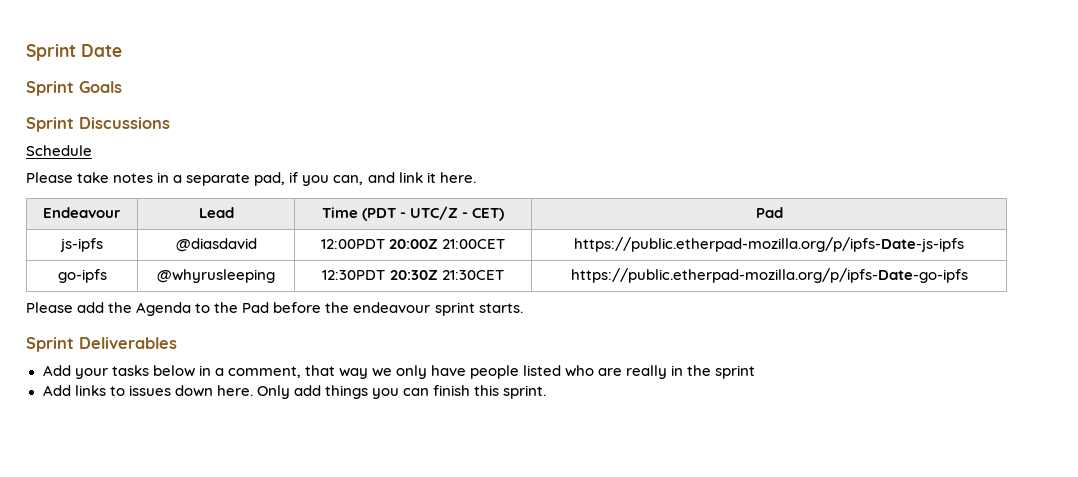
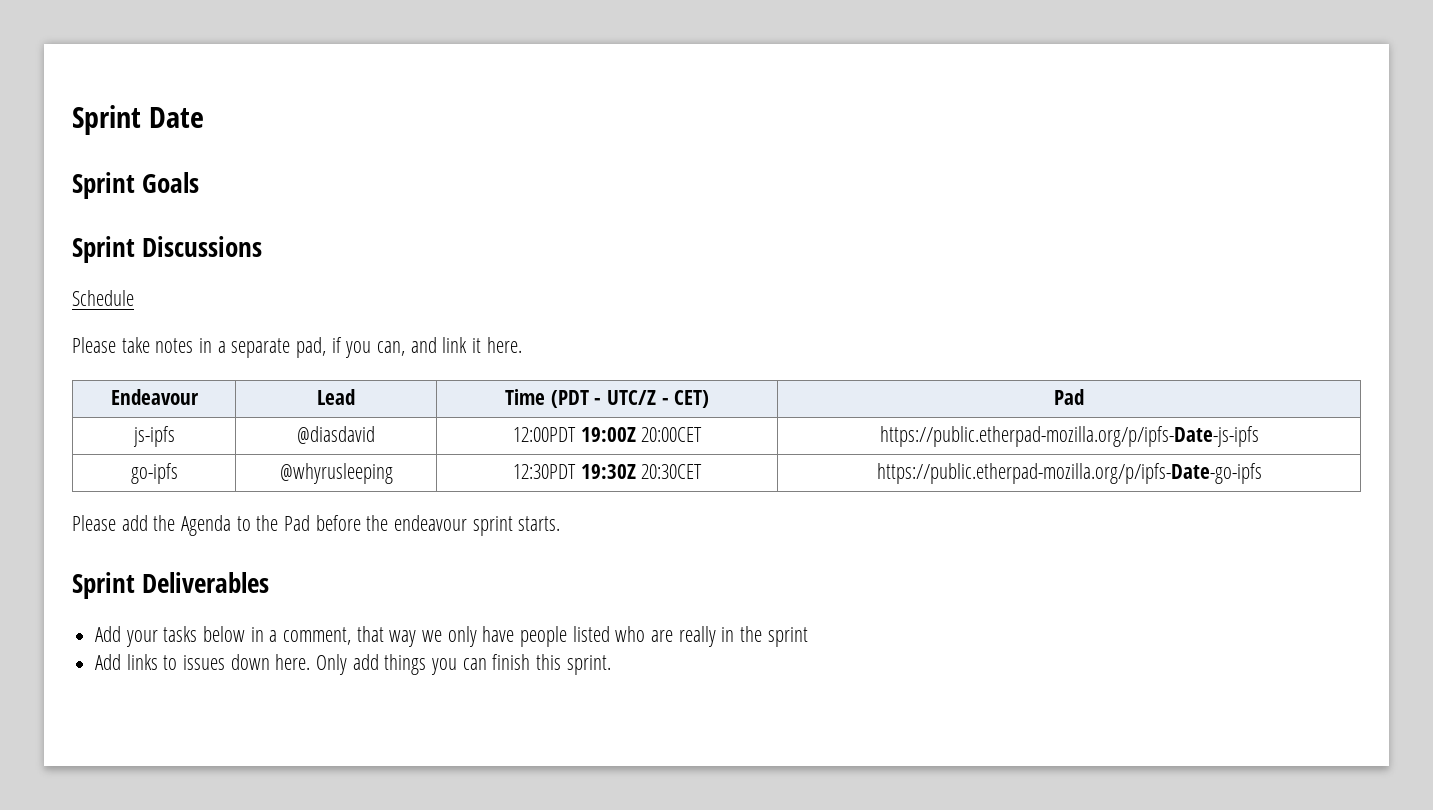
- js-ipfs | @diasdavid | 12:00PDT 20:00Z 21:00CET | https://public.etherpad-mozilla.org/p/ipfs-Date-js-ipfs
+ js-ipfs | @diasdavid | 12:00PDT 19:00Z 20:00CET | https://public.etherpad-mozilla.org/p/ipfs-Date-js-ipfs
- go-ipfs | @whyrusleeping | 12:30PDT 20:30Z 21:30CET | https://public.etherpad-mozilla.org/p/ipfs-Date-go-ipfs
+ go-ipfs | @whyrusleeping | 12:30PDT 19:30Z 20:30CET | https://public.etherpad-mozilla.org/p/ipfs-Date-go-ipfs

